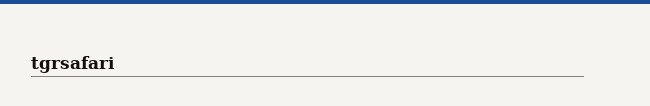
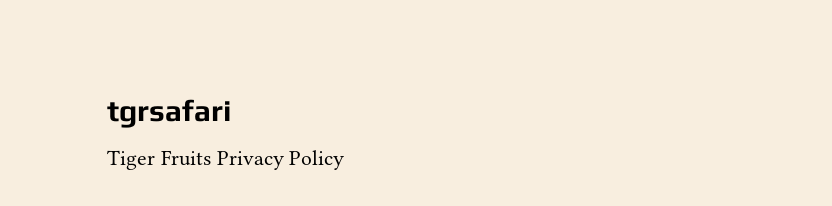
+ Tiger Fruits Privacy Policy

